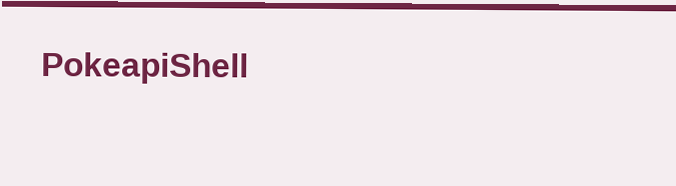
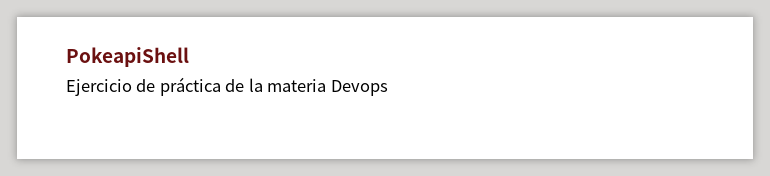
+ Ejercicio de práctica de la materia Devops

